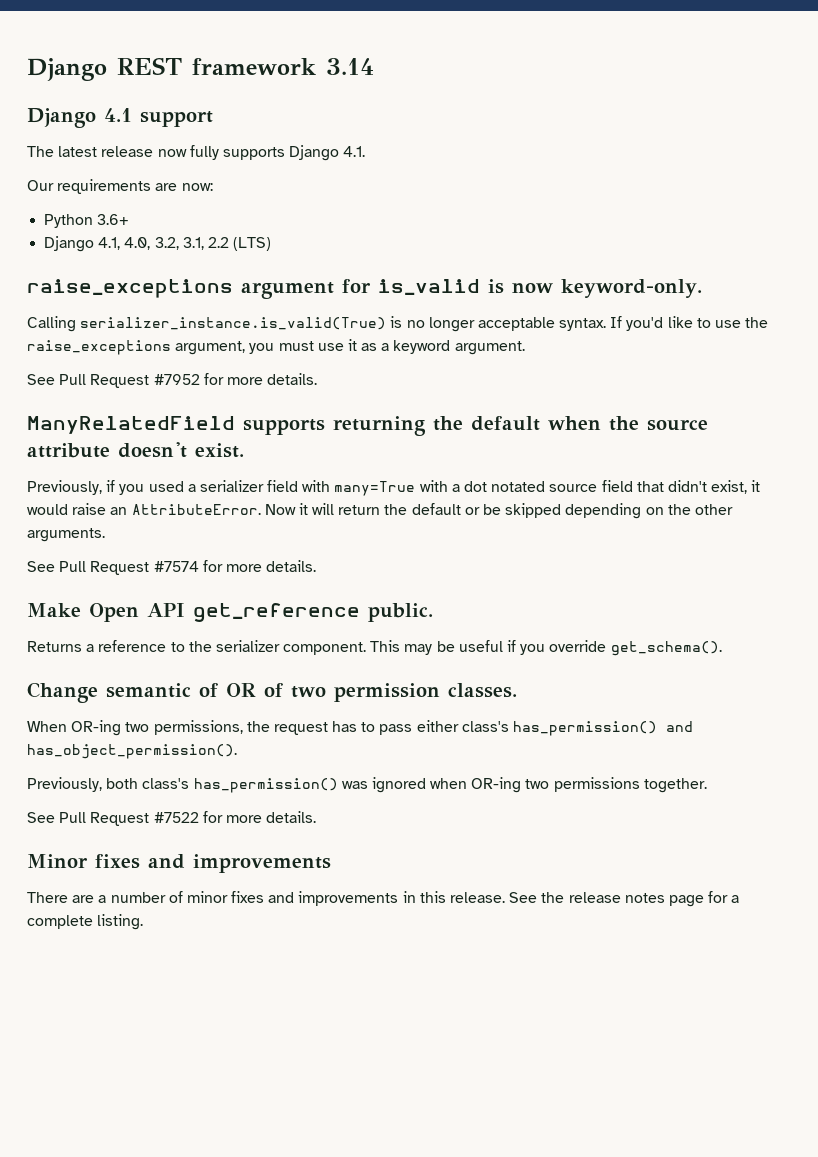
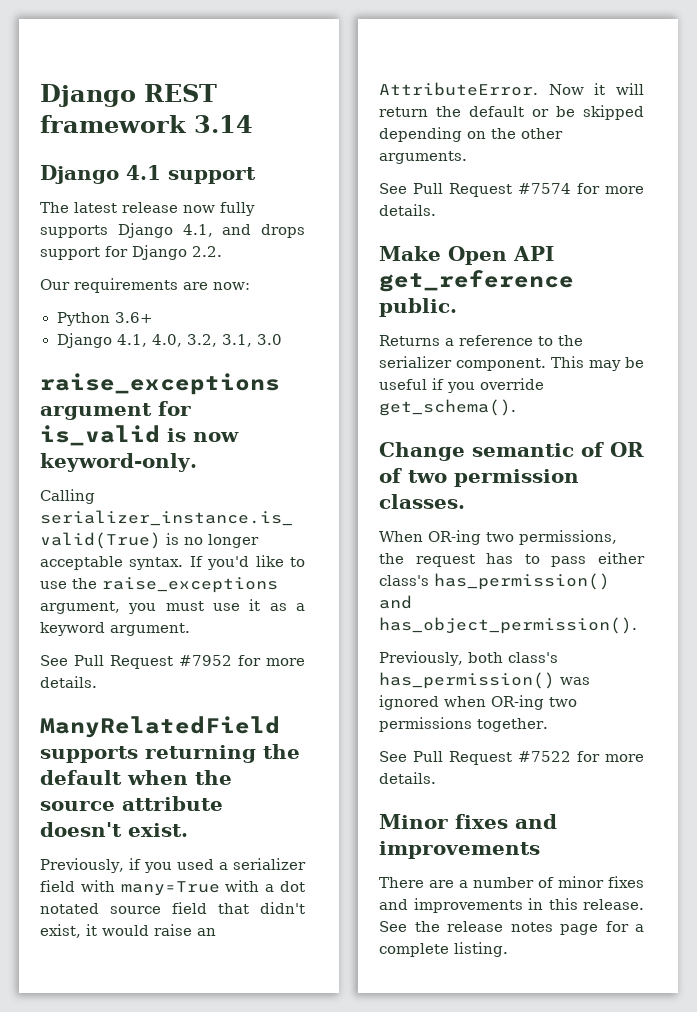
- The latest release now fully supports Django 4.1.
+ The latest release now fully supports Django 4.1, and drops support for Django 2.2.
- Django 4.1, 4.0, 3.2, 3.1, 2.2 (LTS)
+ Django 4.1, 4.0, 3.2, 3.1, 3.0

